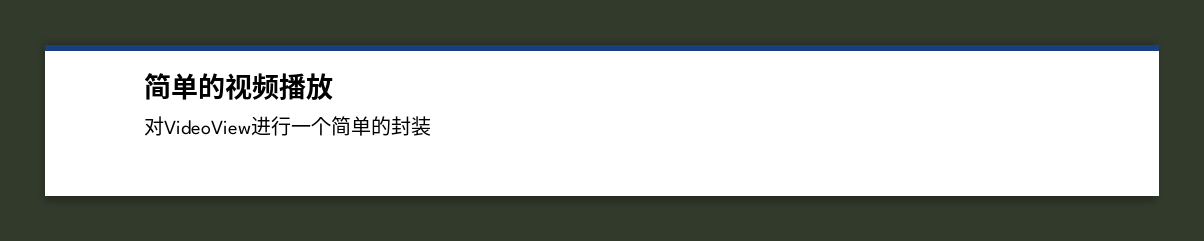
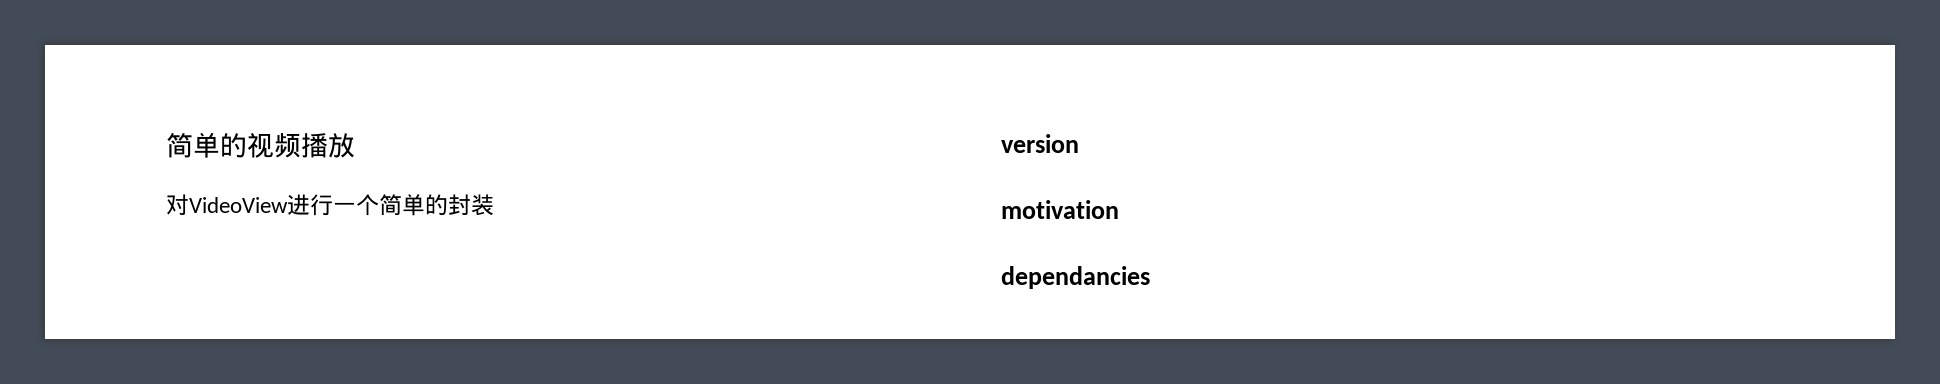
+ version
+ motivation
+ dependancies

